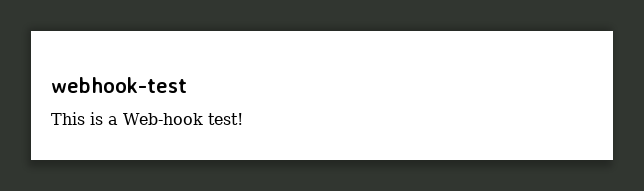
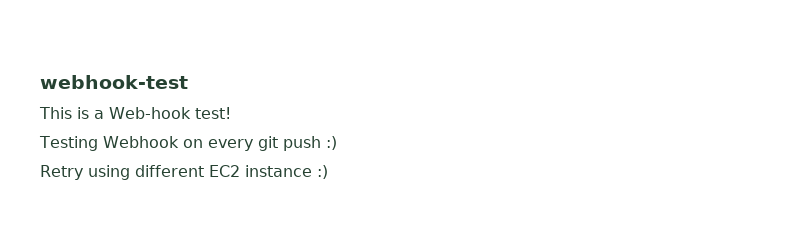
+ Testing Webhook on every git push :)
+ Retry using different EC2 instance :)

